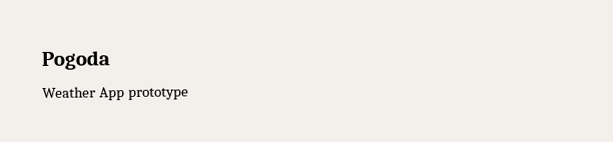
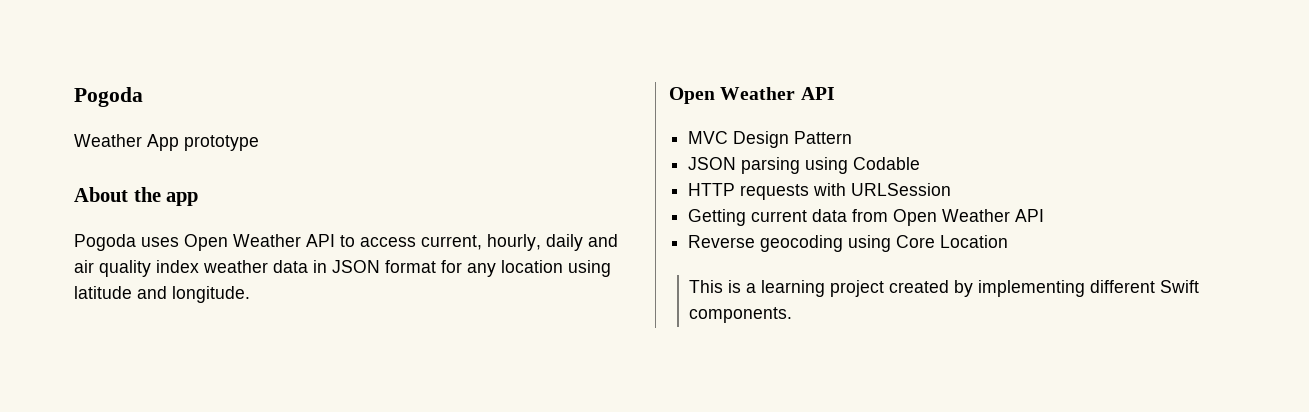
+ About the app
+ Pogoda uses Open Weather API to access current, hourly, daily and air quality index weather data in JSON format for any location using latitude and longitude.
+ Open Weather API
+ MVC Design Pattern
+ JSON parsing using Codable
+ HTTP requests with URLSession
+ Getting current data from Open Weather API
+ Reverse geocoding using Core Location
+ This is a learning project created by implementing different Swift components.

